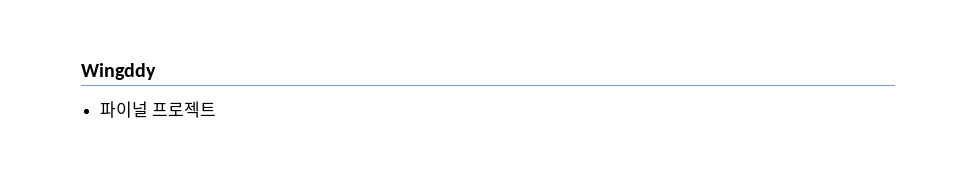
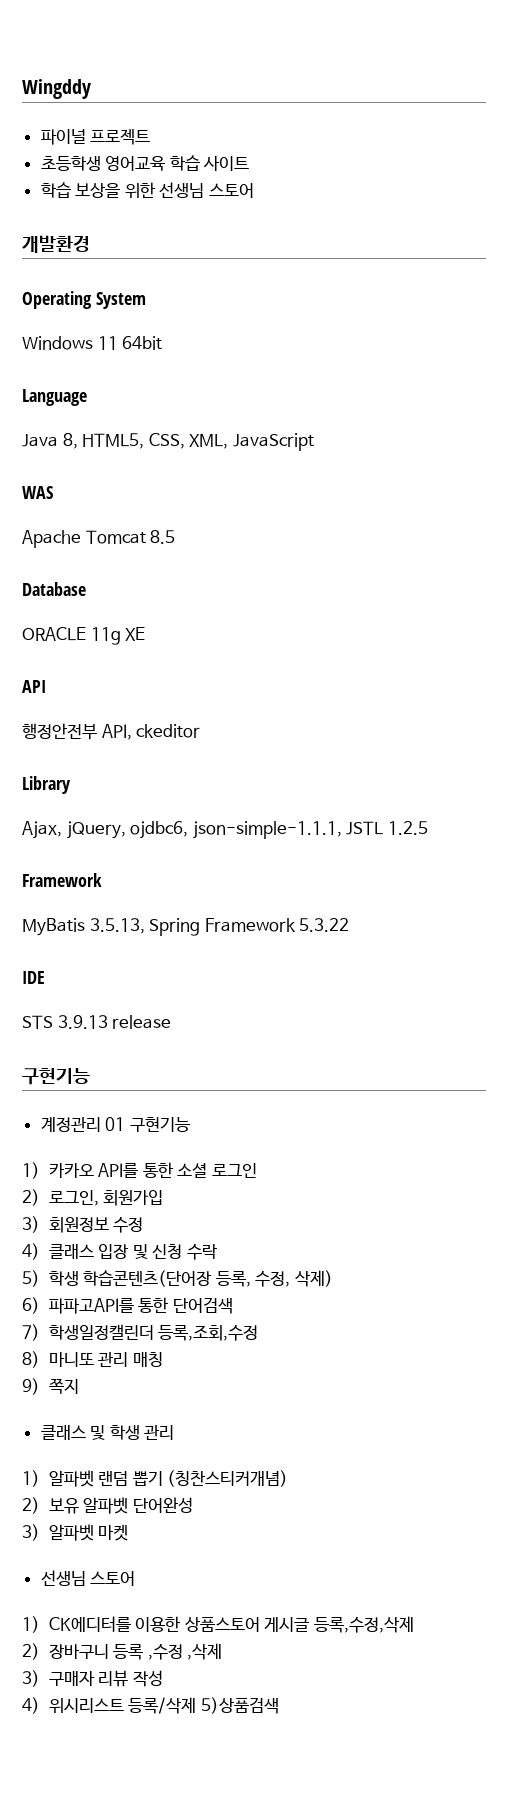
+ 초등학생 영어교육 학습 사이트
+ 학습 보상을 위한 선생님 스토어
+ 개발환경
+ Operating System
+ Windows 11 64bit
+ Language
+ Java 8, HTML5, CSS, XML, JavaScript
+ WAS
+ Apache Tomcat 8.5
+ Database
+ ORACLE 11g XE
+ API
+ 행정안전부 API, ckeditor
+ Library
+ Ajax, jQuery, ojdbc6, json-simple-1.1.1, JSTL 1.2.5
+ Framework
+ MyBatis 3.5.13, Spring Framework 5.3.22
+ IDE
+ STS 3.9.13 release
+ 구현기능
+ 계정관리 01 구현기능
+ 1) 카카오 API를 통한 소셜 로그인
+ 2) 로그인, 회원가입
+ 3) 회원정보 수정
+ 4) 클래스 입장 및 신청 수락
+ 5) 학생 학습콘텐츠(단어장 등록, 수정, 삭제)
+ 6) 파파고API를 통한 단어검색
+ 7) 학생일정캘린더 등록,조회,수정
+ 8) 마니또 관리 매칭
+ 9) 쪽지
+ 클래스 및 학생 관리
+ 1) 알파벳 랜덤 뽑기 (칭찬스티커개념)
+ 2) 보유 알파벳 단어완성
+ 3) 알파벳 마켓
+ 선생님 스토어
+ 1) CK에디터를 이용한 상품스토어 게시글 등록,수정,삭제
+ 2) 장바구니 등록 ,수정 ,삭제
+ 3) 구매자 리뷰 작성
+ 4) 위시리스트 등록/삭제 5)상품검색

